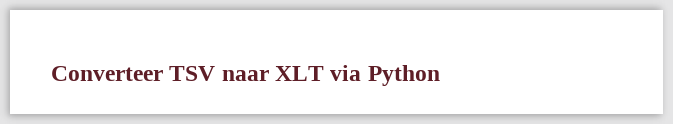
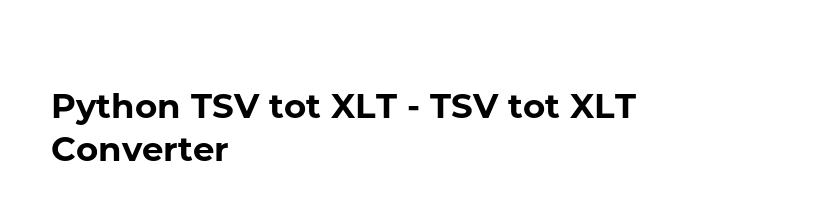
- Converteer TSV naar XLT via Python
+ Python TSV tot XLT - TSV tot XLT Converter

